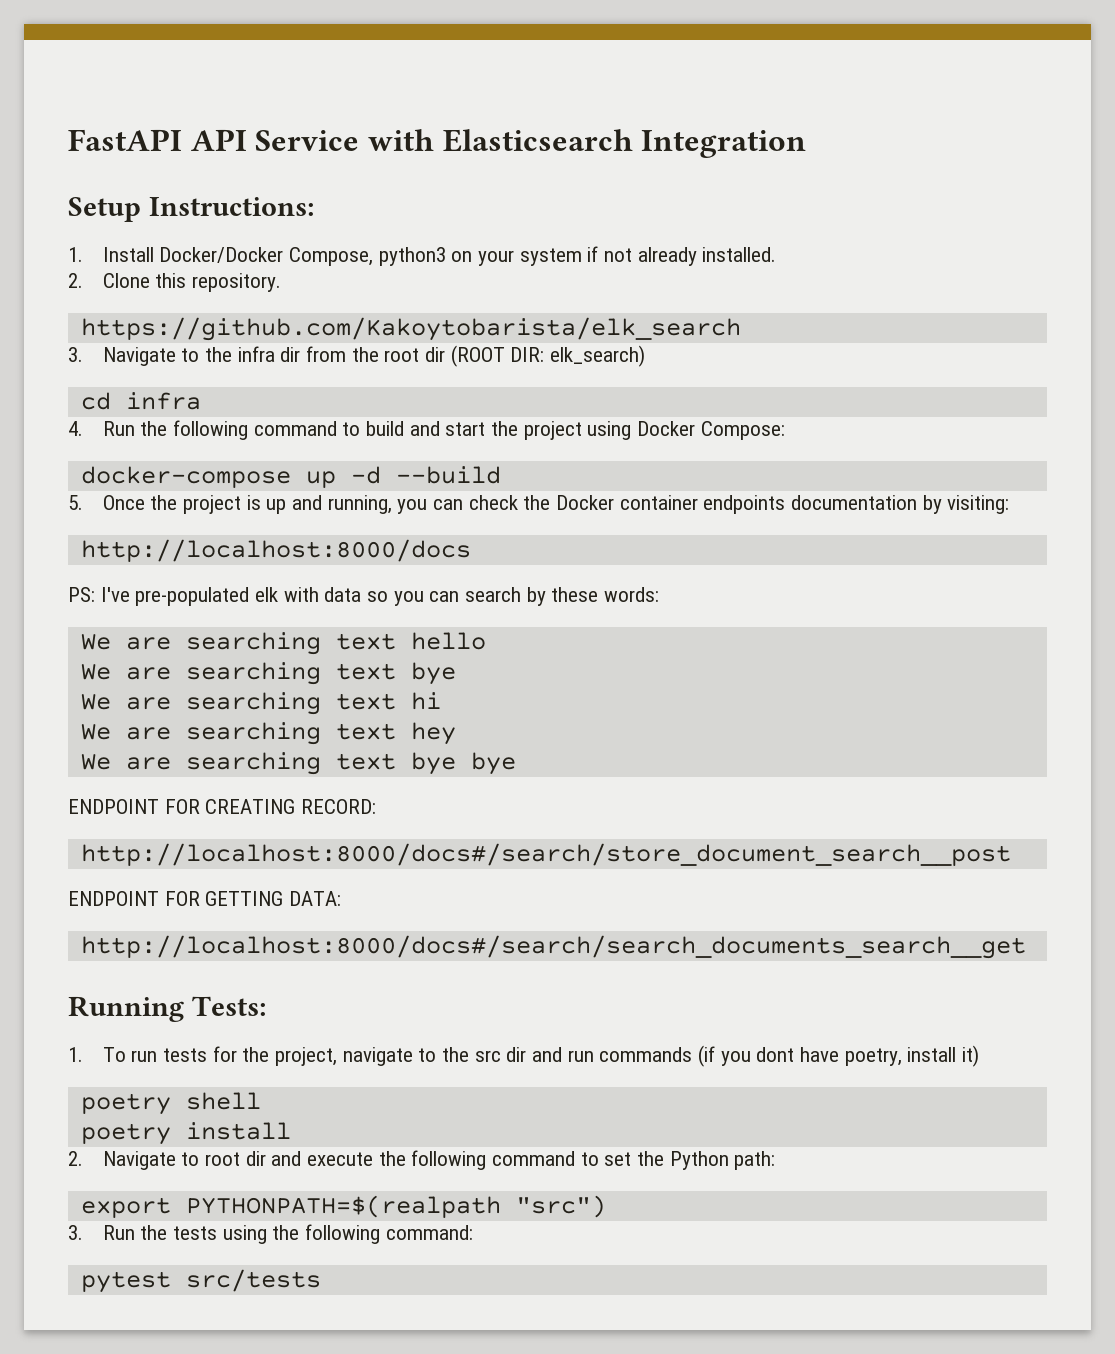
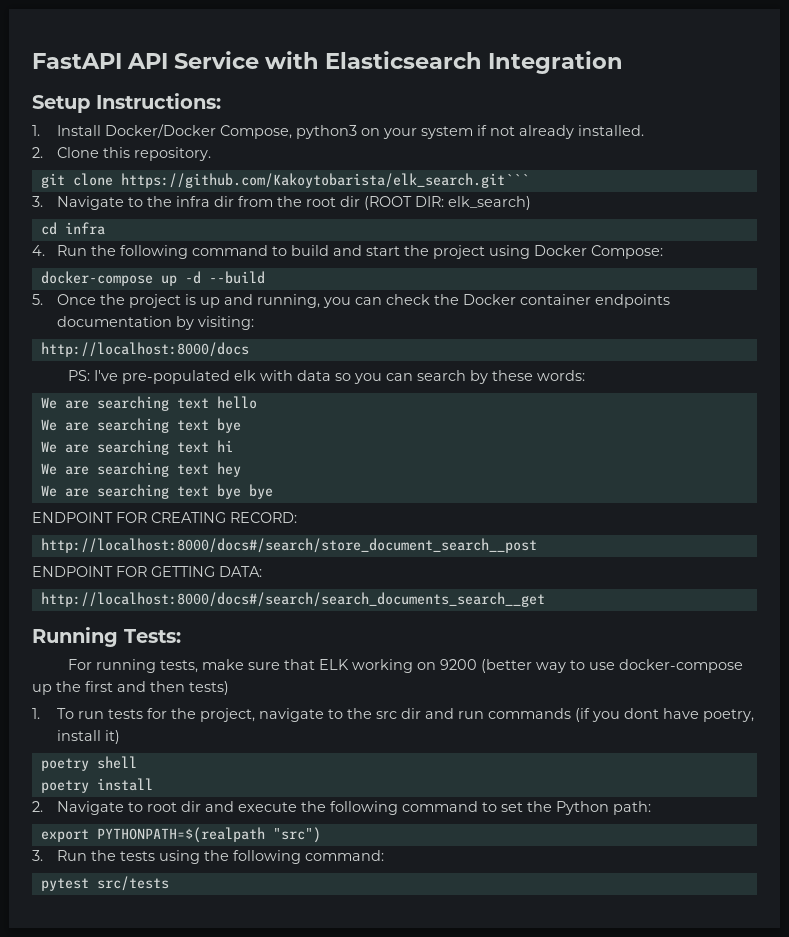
- https://github.com/Kakoytobarista/elk_search
+ git clone https://github.com/Kakoytobarista/elk_search.git```
+ For running tests, make sure that ELK working on 9200 (better way to use docker-compose up the first and then tests)

